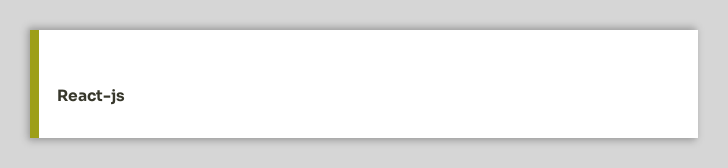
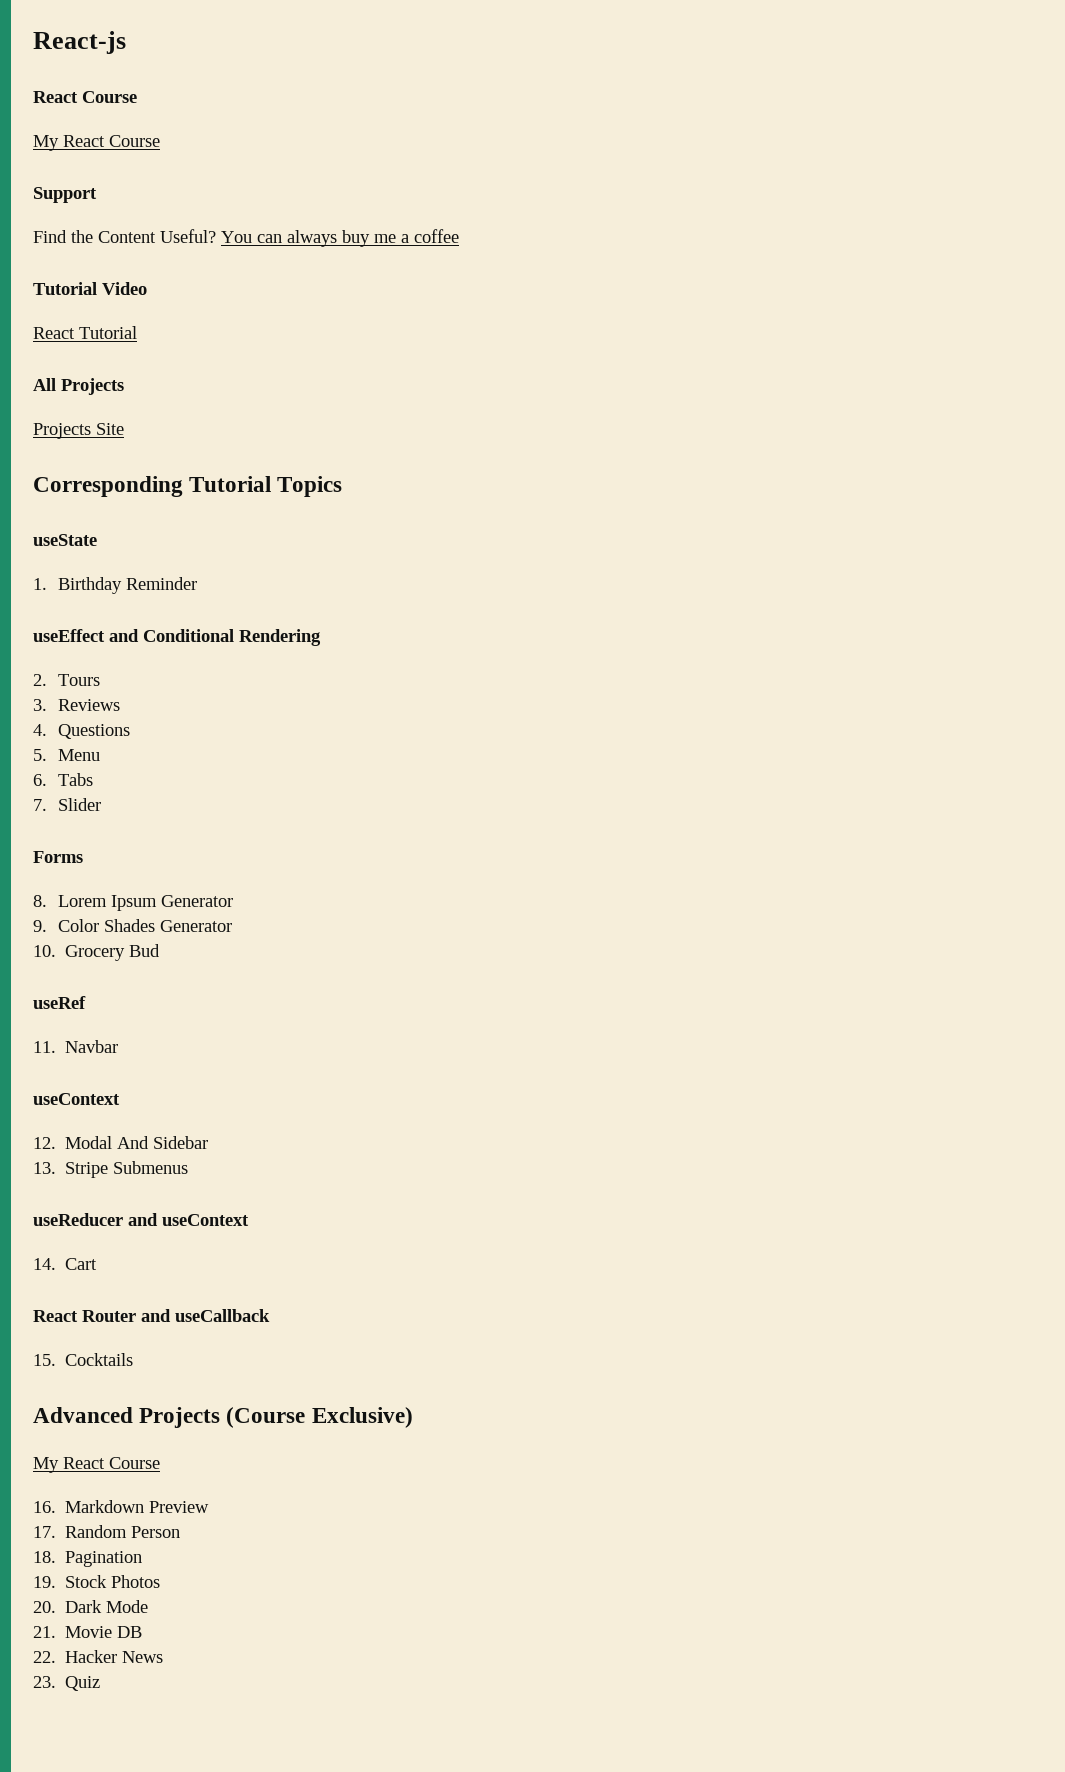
  React-js
+ React Course
+ My React Course
+ Support
+ Find the Content Useful? You can always buy me a coffee
+ Tutorial Video
+ React Tutorial
+ All Projects
+ Projects Site
+ Corresponding Tutorial Topics
+ useState
+ 1. Birthday Reminder
+ useEffect and Conditional Rendering
+ 2. Tours
+ 3. Reviews
+ 4. Questions
+ 5. Menu
+ 6. Tabs
+ 7. Slider
+ Forms
+ 8. Lorem Ipsum Generator
+ 9. Color Shades Generator
+ 10. Grocery Bud
+ useRef
+ 11. Navbar
+ useContext
+ 12. Modal And Sidebar
+ 13. Stripe Submenus
+ useReducer and useContext
+ 14. Cart
+ React Router and useCallback
+ 15. Cocktails
+ Advanced Projects (Course Exclusive)
+ My React Course
+ 16. Markdown Preview
+ 17. Random Person
+ 18. Pagination
+ 19. Stock Photos
+ 20. Dark Mode
+ 21. Movie DB
+ 22. Hacker News
+ 23. Quiz

